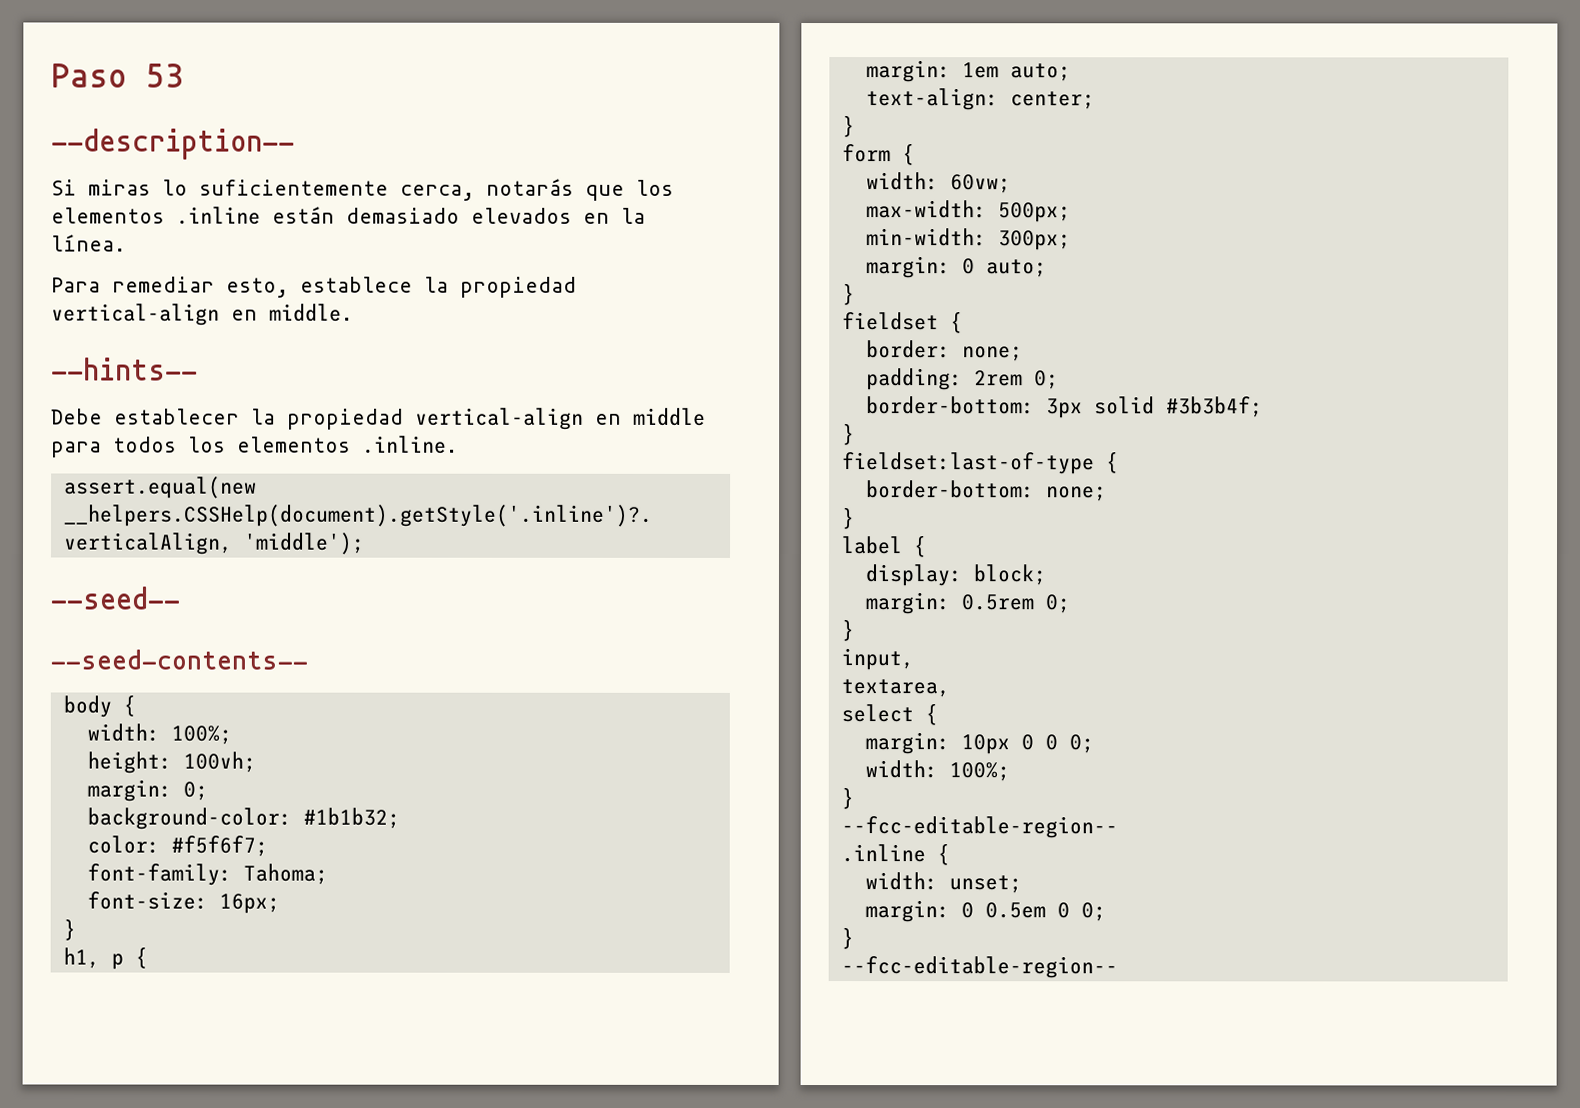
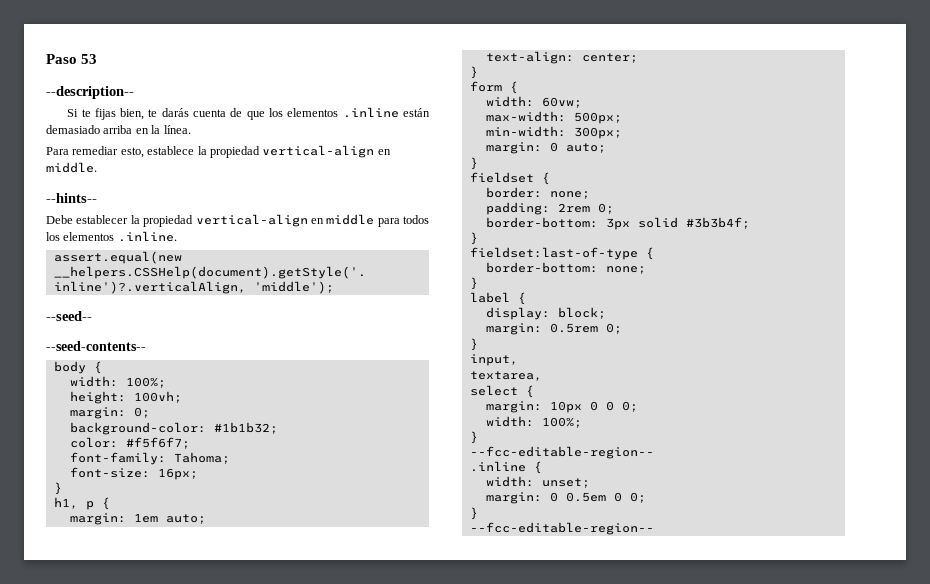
- Si miras lo suficientemente cerca, notarás que los elementos .inline están demasiado elevados en la línea.
+ Si te fijas bien, te darás cuenta de que los elementos .inline están demasiado arriba en la línea.

